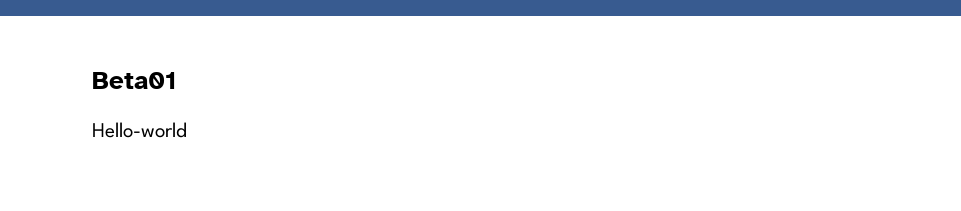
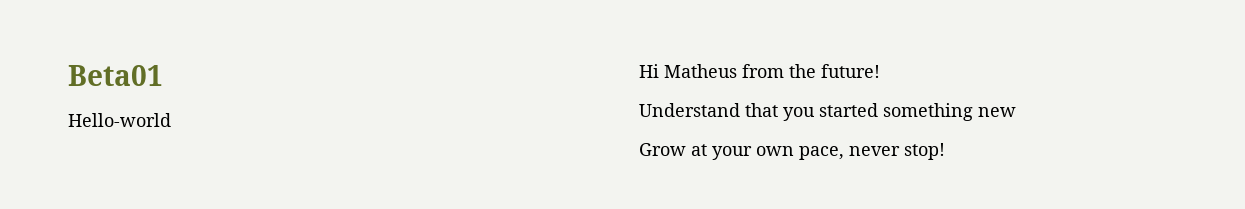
+ Hi Matheus from the future!
+ Understand that you started something new
+ Grow at your own pace, never stop!

